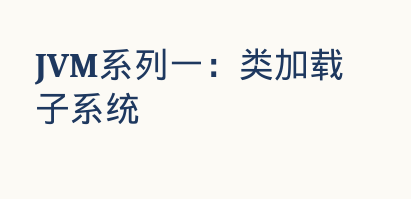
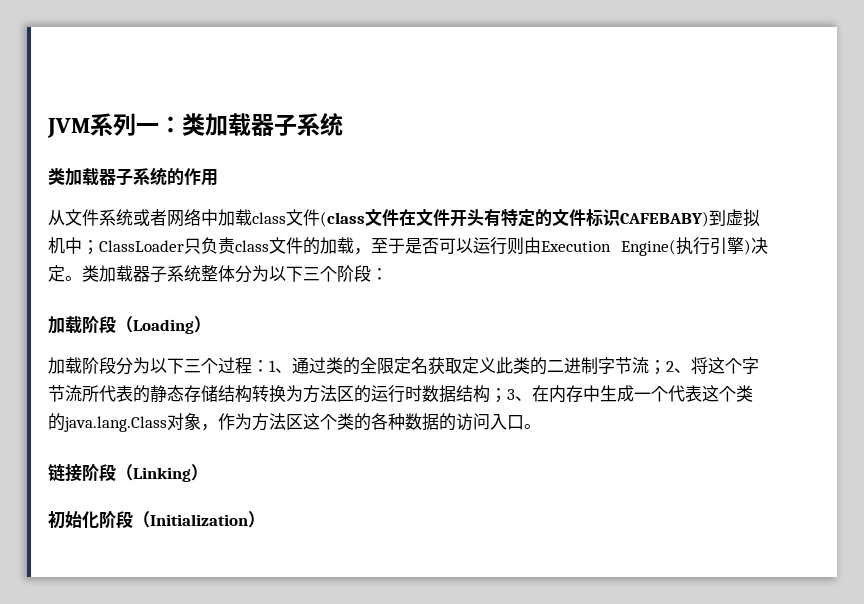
- JVM系列一：类加载子系统
+ JVM系列一：类加载器子系统
+ 类加载器子系统的作用
+ 从文件系统或者网络中加载class文件(class文件在文件开头有特定的文件标识CAFEBABY)到虚拟机中；ClassLoader只负责class文件的加载，至于是否可以运行则由Execution Engine(执行引擎)决定。类加载器子系统整体分为以下三个阶段：
+ 加载阶段（Loading）
+ 加载阶段分为以下三个过程：1、通过类的全限定名获取定义此类的二进制字节流；2、将这个字节流所代表的静态存储结构转换为方法区的运行时数据结构；3、在内存中生成一个代表这个类的java.lang.Class对象，作为方法区这个类的各种数据的访问入口。
+ 链接阶段（Linking）
+ 初始化阶段（Initialization）

